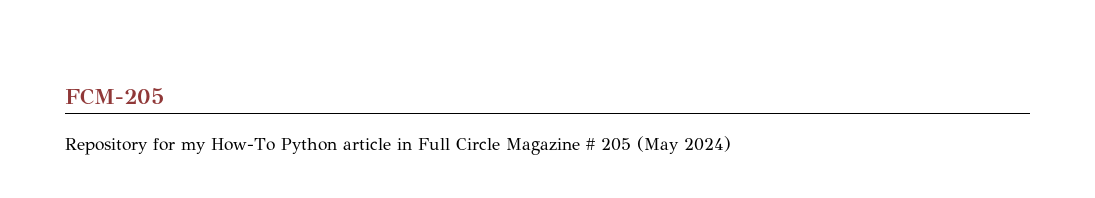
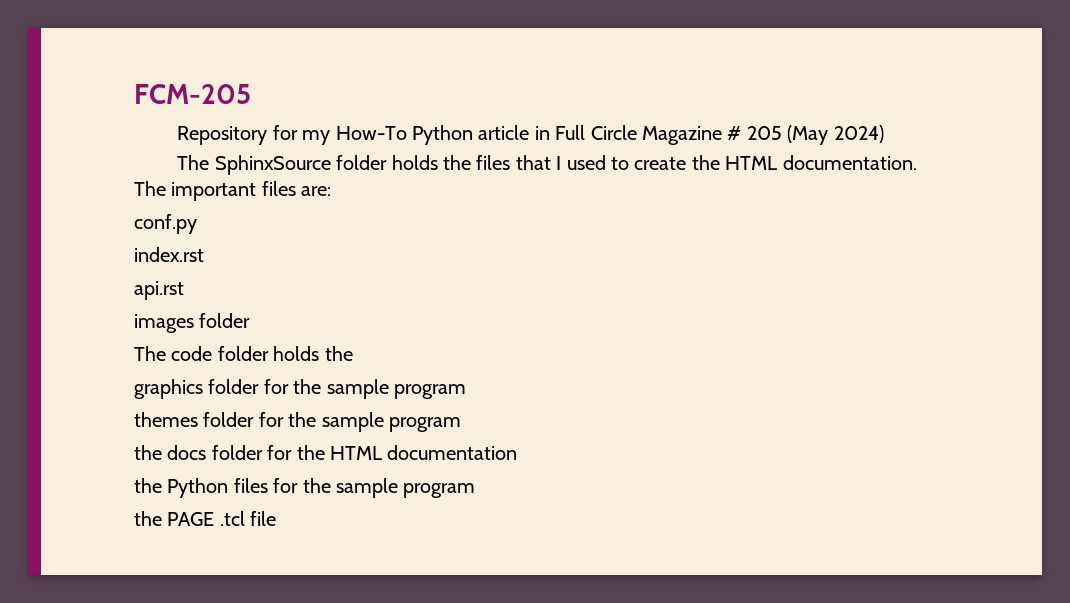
+ The SphinxSource folder holds the files that I used to create the HTML documentation. The important files are:
+ conf.py
+ index.rst
+ api.rst
+ images folder
+ The code folder holds the
+ graphics folder for the sample program
+ themes folder for the sample program
+ the docs folder for the HTML documentation
+ the Python files for the sample program
+ the PAGE .tcl file

